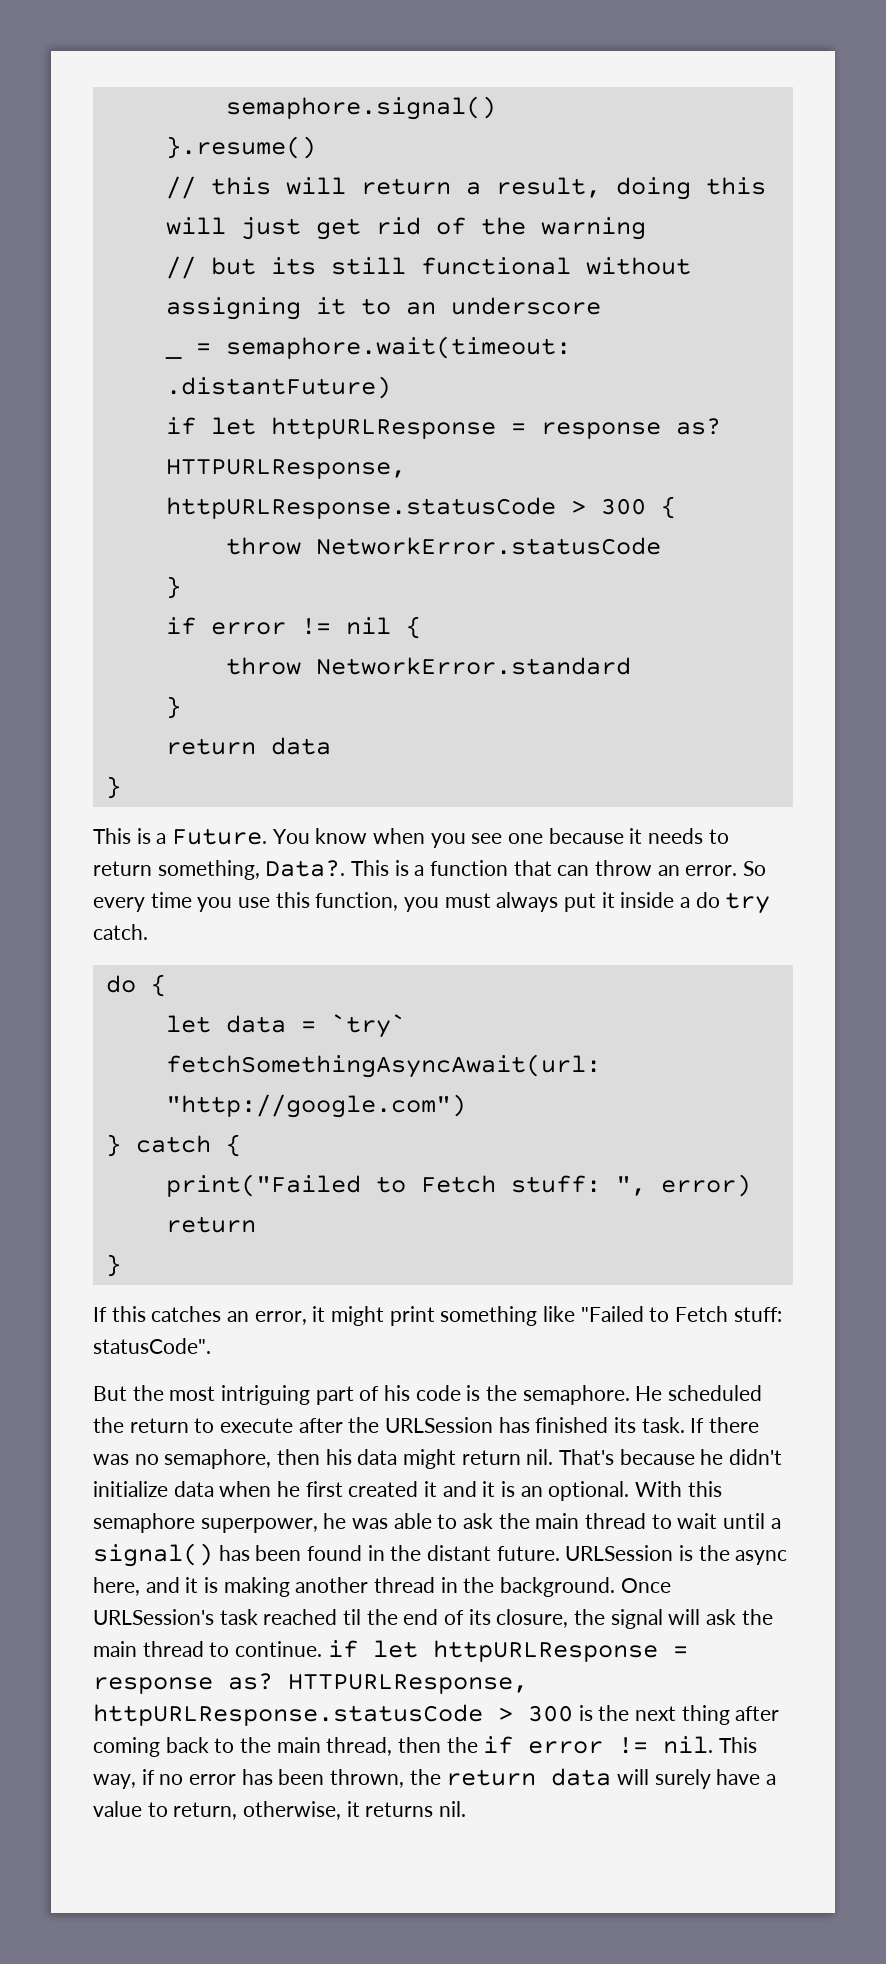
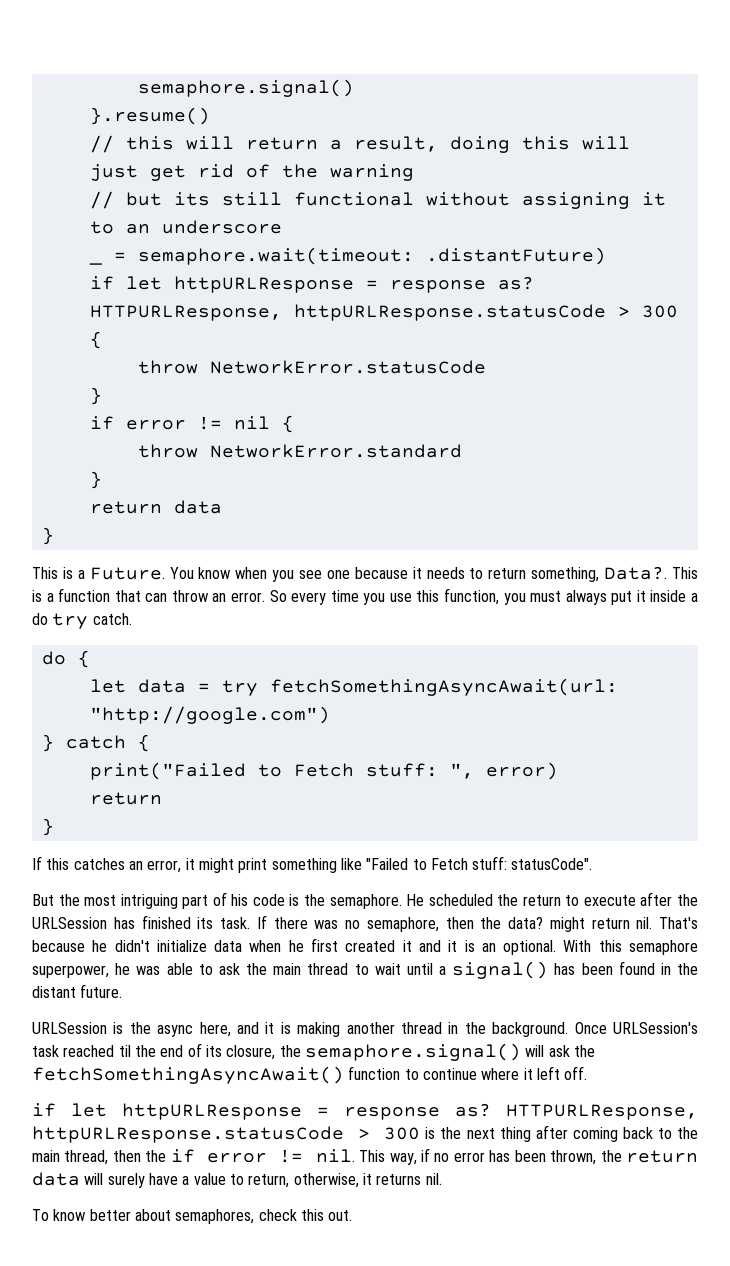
- let data = `try` fetchSomethingAsyncAwait(url: "http://google.com")
+ let data = try fetchSomethingAsyncAwait(url: "http://google.com")
- If there was no semaphore, then his data might return nil.
+ If there was no semaphore, then the data? might return nil.
- With this semaphore superpower, he was able to ask the main thread to wait until a signal() has been found in the distant future. URLSession is the async here, and it is making another thread in the background.
+ With this semaphore superpower, he was able to ask the main thread to wait until a signal() has been found in the distant future.
+ URLSession is the async here, and it is making another thread in the background.
- Once URLSession's task reached til the end of its closure, the signal will ask the main thread to continue. if let httpURLResponse = response as?
+ Once URLSession's task reached til the end of its closure, the semaphore.signal() will ask the fetchSomethingAsyncAwait() function to continue where it left off.
+ if let httpURLResponse = response as?
+ To know better about semaphores, check this out.

